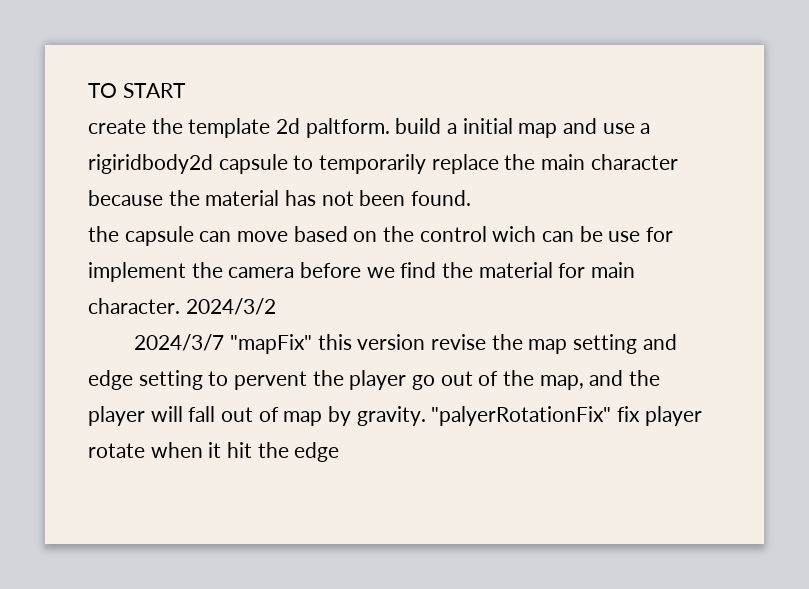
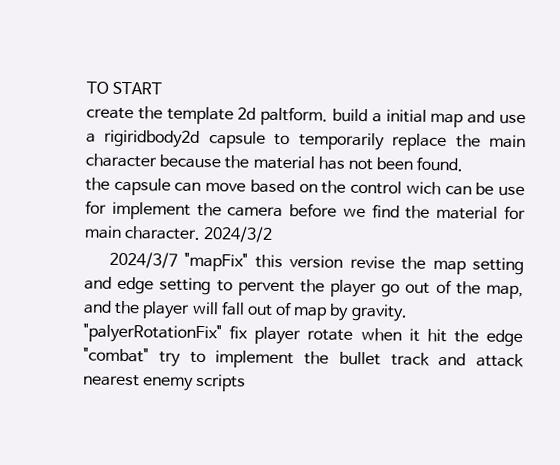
- "palyerRotationFix" fix player rotate when it hit the edge
+ "palyerRotationFix" fix player rotate when it hit the edge "combat" try to implement the bullet track and attack nearest enemy scripts

